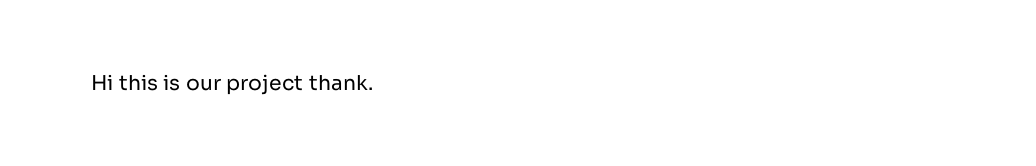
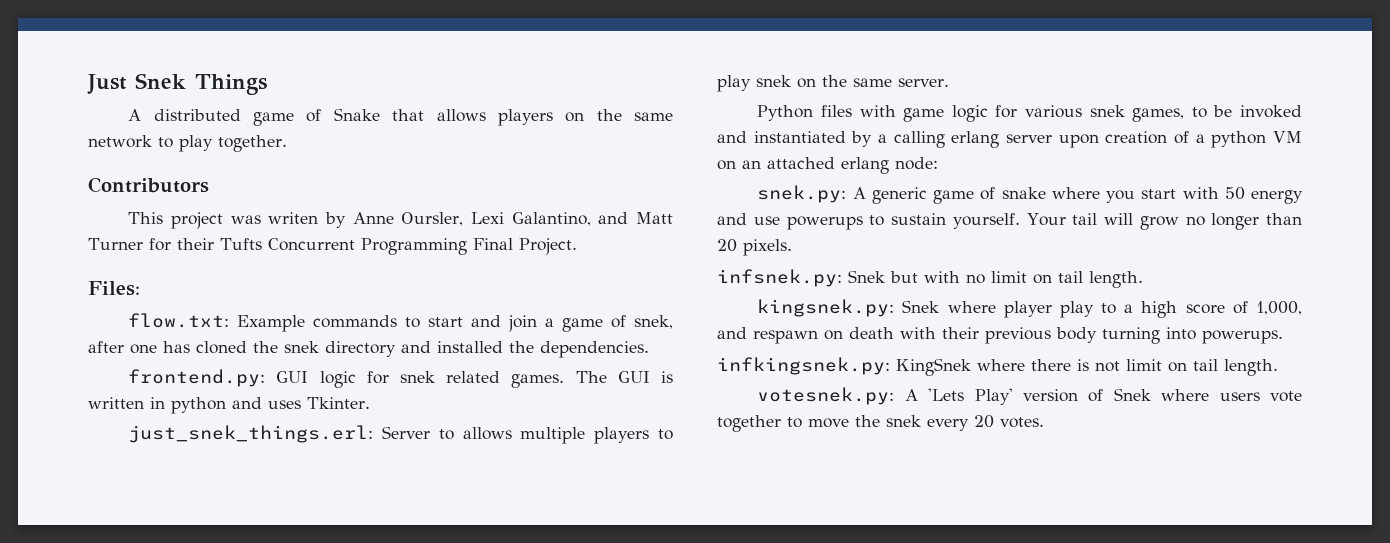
- Hi this is our project thank.
+ Just Snek Things
+ A distributed game of Snake that allows players on the same network to play together.
+ Contributors
+ This project was writen by Anne Oursler, Lexi Galantino, and Matt Turner for their Tufts Concurrent Programming Final Project.
+ Files:
+ flow.txt: Example commands to start and join a game of snek, after one has cloned the snek directory and installed the dependencies.
+ frontend.py: GUI logic for snek related games. The GUI is written in python and uses Tkinter.
+ just_snek_things.erl: Server to allows multiple players to play snek on the same server.
+ Python files with game logic for various snek games, to be invoked and instantiated by a calling erlang server upon creation of a python VM on an attached erlang node:
+ snek.py: A generic game of snake where you start with 50 energy and use powerups to sustain yourself. Your tail will grow no longer than 20 pixels.
+ infsnek.py: Snek but with no limit on tail length.
+ kingsnek.py: Snek where player play to a high score of 1,000, and respawn on death with their previous body turning into powerups.
+ infkingsnek.py: KingSnek where there is not limit on tail length.
+ votesnek.py: A 'Lets Play' version of Snek where users vote together to move the snek every 20 votes.

